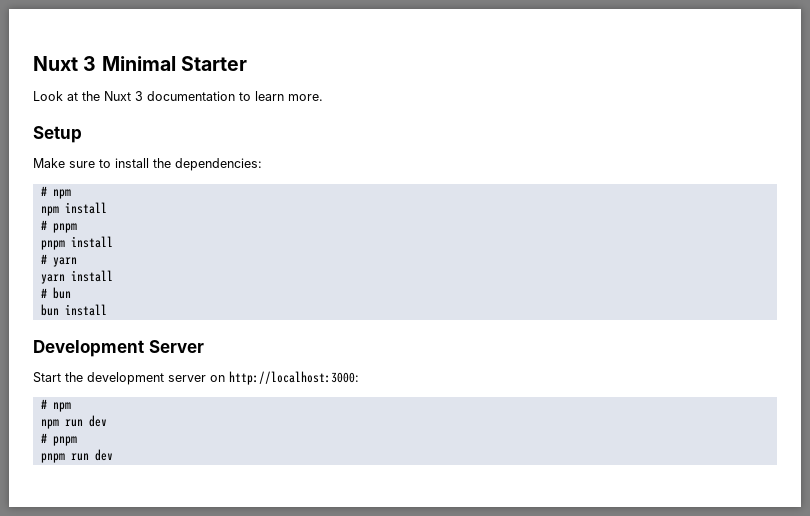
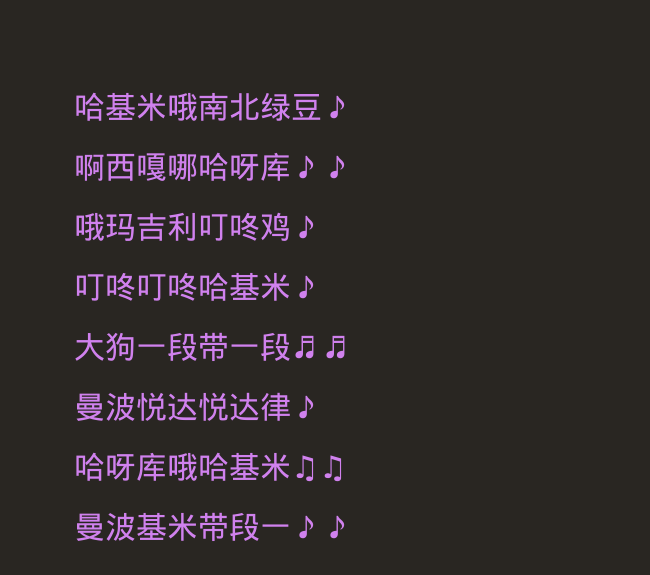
- Nuxt 3 Minimal Starter
- Look at the Nuxt 3 documentation to learn more.
- Setup
- Make sure to install the dependencies:
- # npm
- npm install
- # pnpm
- pnpm install
- # yarn
- yarn install
- # bun
- bun install
- Development Server
- Start the development server on http://localhost:3000:
- # npm
- npm run dev
- # pnpm
- pnpm run dev
+ 哈基米哦南北绿豆♪
+ 啊西嘎哪哈呀库♪♪
+ 哦玛吉利叮咚鸡♪
+ 叮咚叮咚哈基米♪
+ 大狗一段带一段♬♬
+ 曼波悦达悦达律♪
+ 哈呀库哦哈基米♫♫
+ 曼波基米带段一♪♪

